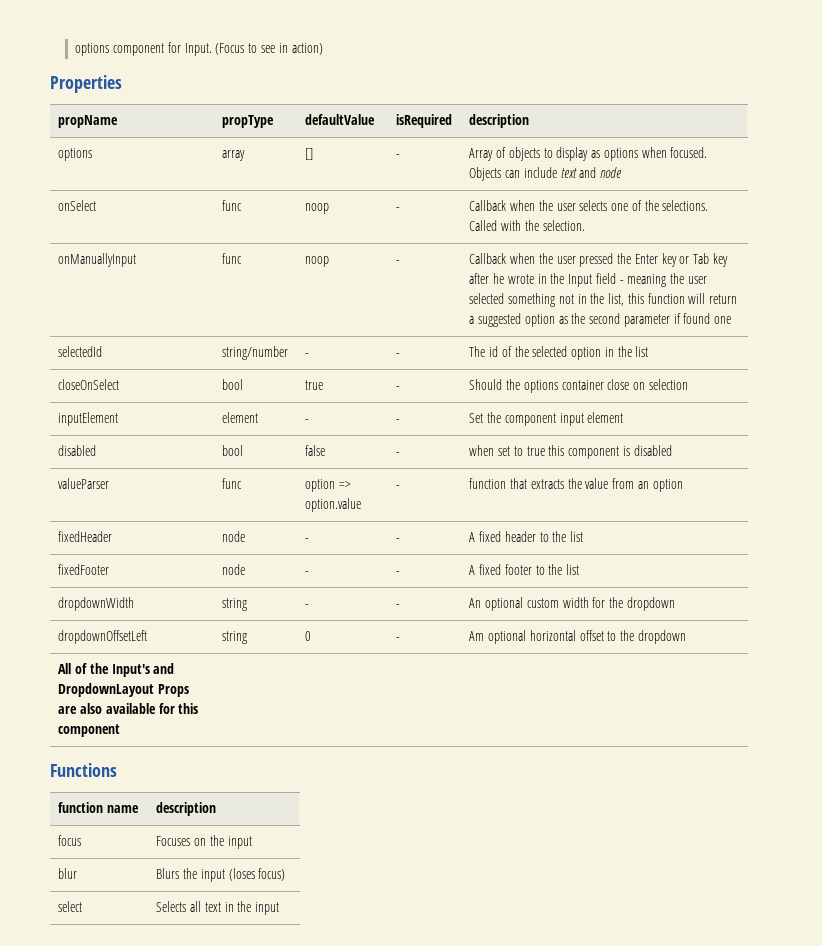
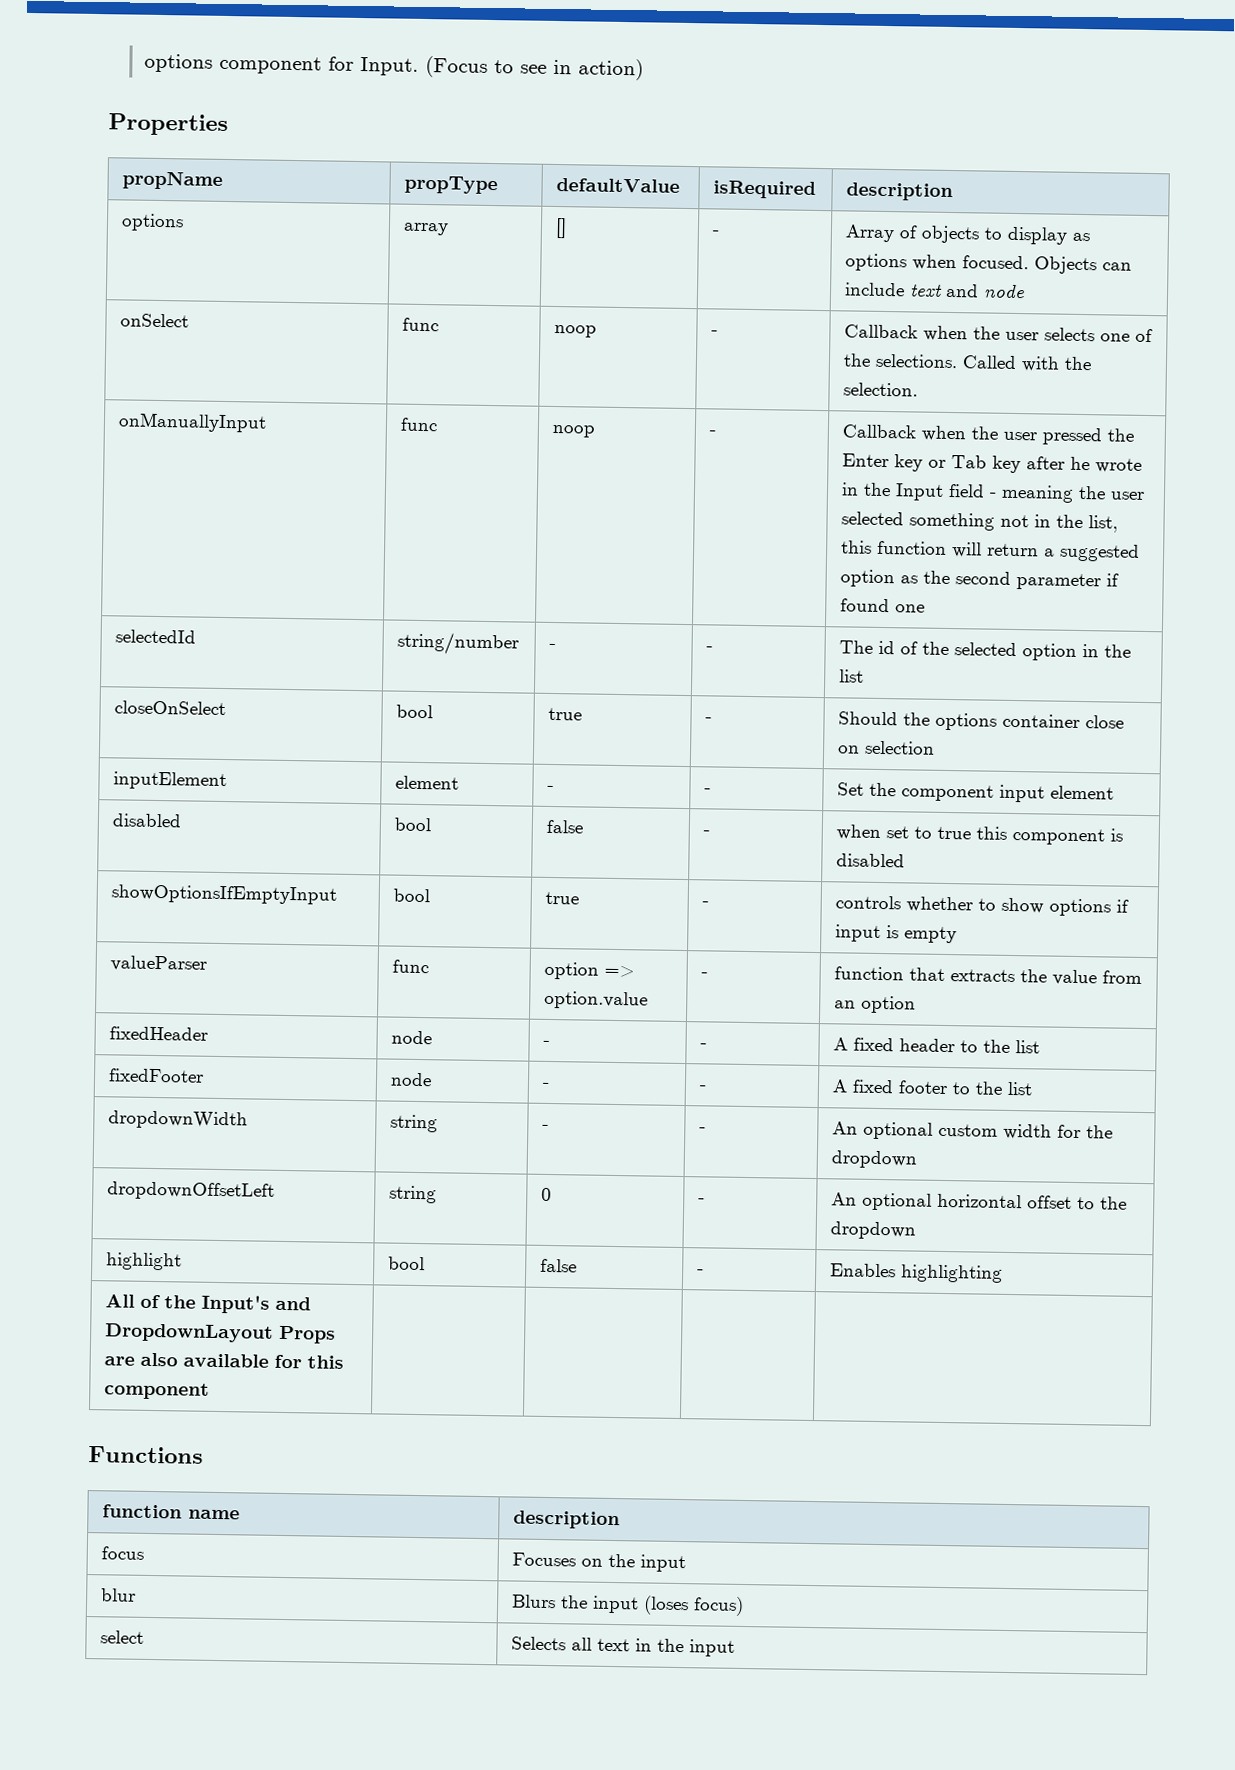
+ showOptionsIfEmptyInput | bool | true | - | controls whether to show options if input is empty
- dropdownOffsetLeft | string | 0 | - | Am optional horizontal offset to the dropdown
+ dropdownOffsetLeft | string | 0 | - | An optional horizontal offset to the dropdown
+ highlight | bool | false | - | Enables highlighting

